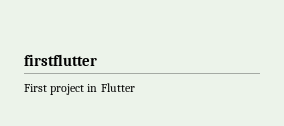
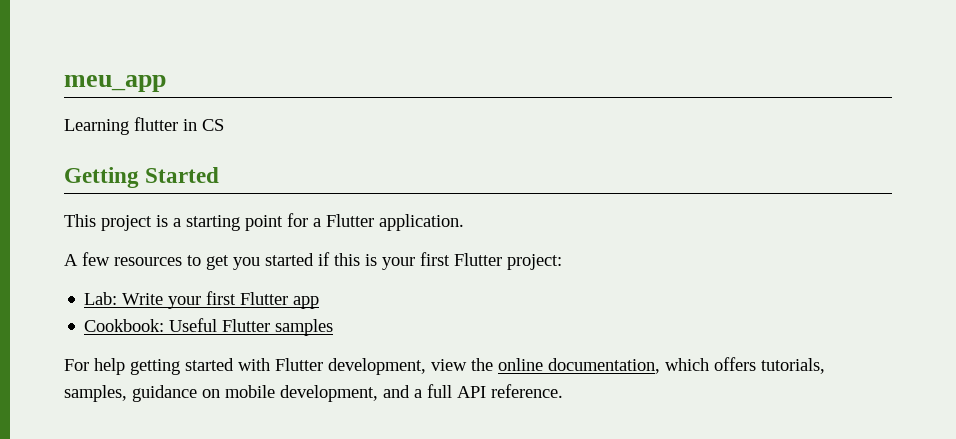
- firstflutter
- First project in Flutter
+ meu_app
+ Learning flutter in CS
+ Getting Started
+ This project is a starting point for a Flutter application.
+ A few resources to get you started if this is your first Flutter project:
+ Lab: Write your first Flutter app
+ Cookbook: Useful Flutter samples
+ For help getting started with Flutter development, view the online documentation, which offers tutorials, samples, guidance on mobile development, and a full API reference.

